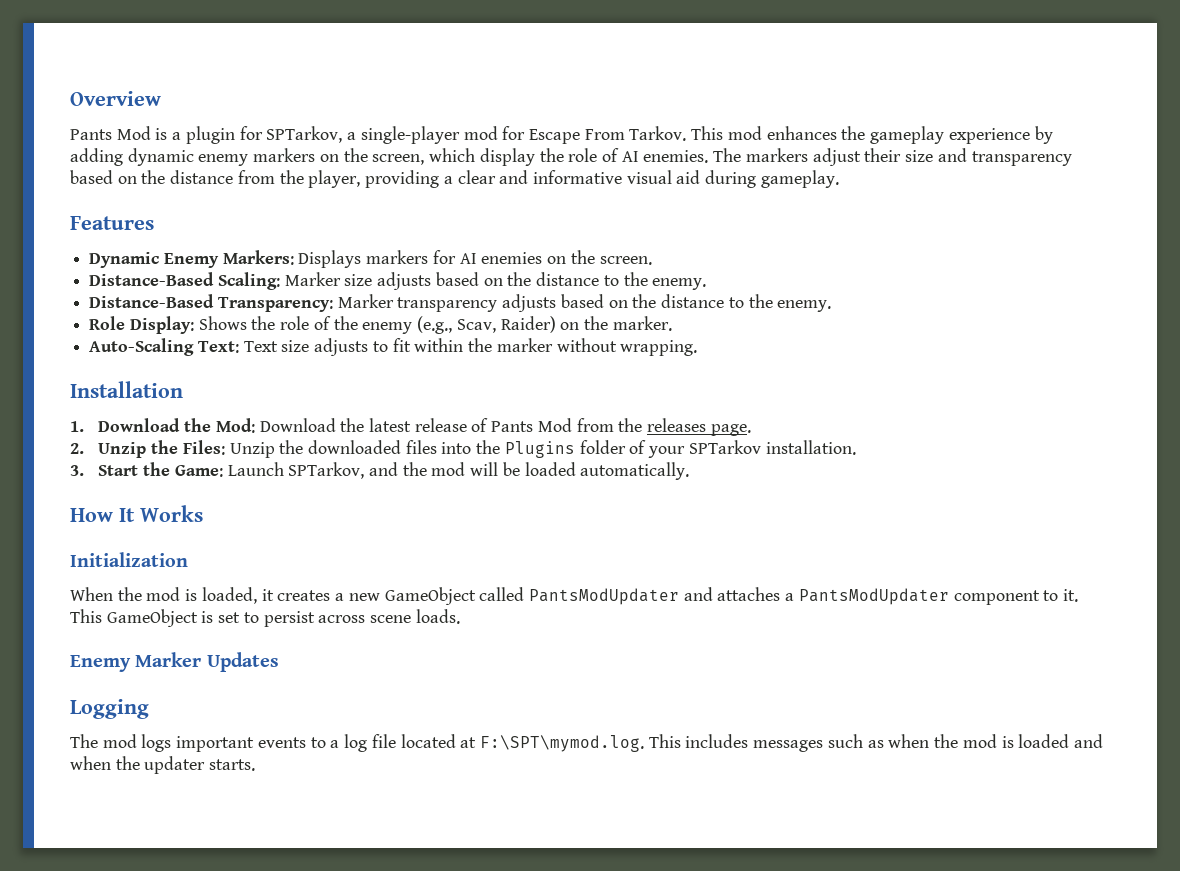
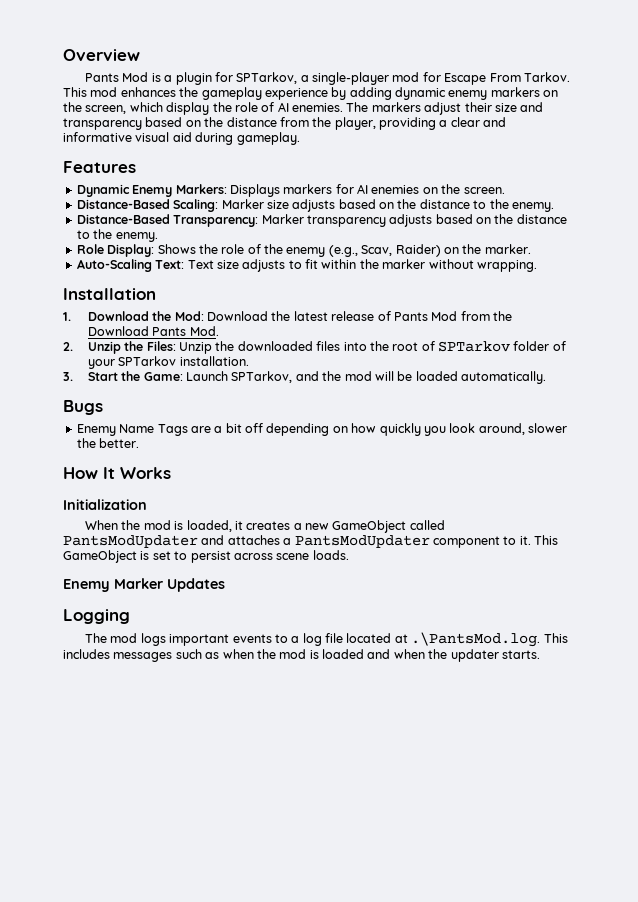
- 1. Download the Mod: Download the latest release of Pants Mod from the releases page.
+ 1. Download the Mod: Download the latest release of Pants Mod from the Download Pants Mod.
- 2. Unzip the Files: Unzip the downloaded files into the Plugins folder of your SPTarkov installation.
+ 2. Unzip the Files: Unzip the downloaded files into the root of SPTarkov folder of your SPTarkov installation.
+ Bugs
+ Enemy Name Tags are a bit off depending on how quickly you look around, slower the better.
- The mod logs important events to a log file located at F:\SPT\mymod.log. This includes messages such as when the mod is loaded and when the updater starts.
+ The mod logs important events to a log file located at .\PantsMod.log. This includes messages such as when the mod is loaded and when the updater starts.

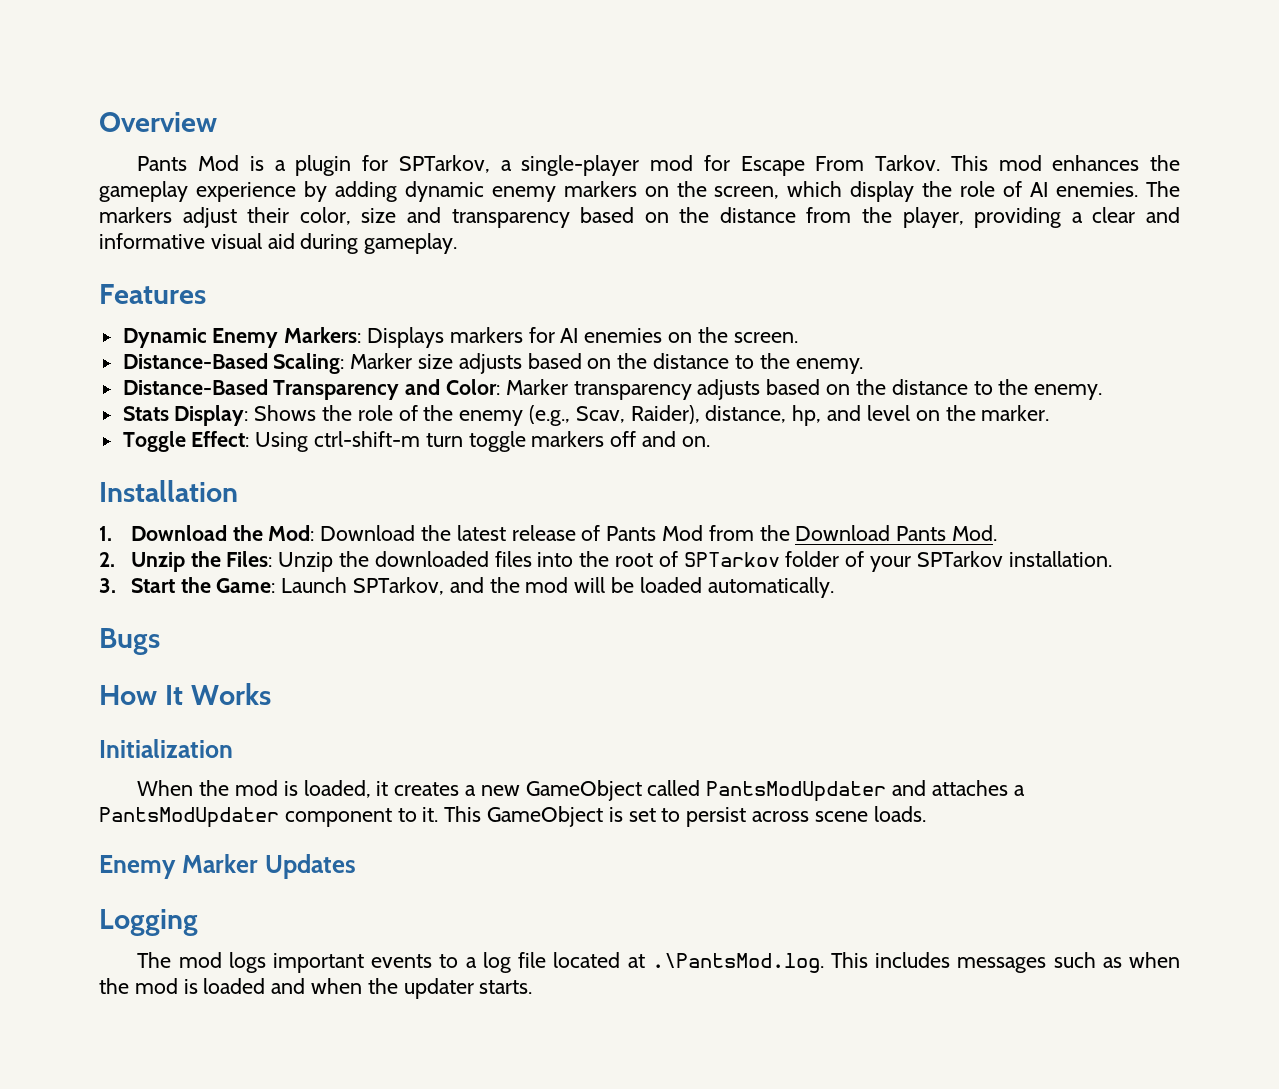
- The markers adjust their size and transparency based on the distance from the player, providing a clear and informative visual aid during gameplay.
+ The markers adjust their color, size and transparency based on the distance from the player, providing a clear and informative visual aid during gameplay.
- Distance-Based Transparency: Marker transparency adjusts based on the distance to the enemy.
+ Distance-Based Transparency and Color: Marker transparency adjusts based on the distance to the enemy.
- Role Display: Shows the role of the enemy (e.g., Scav, Raider) on the marker.
- Auto-Scaling Text: Text size adjusts to fit within the marker without wrapping.
+ Stats Display: Shows the role of the enemy (e.g., Scav, Raider), distance, hp, and level on the marker.
+ Toggle Effect: Using ctrl-shift-m turn toggle markers off and on.
- Enemy Name Tags are a bit off depending on how quickly you look around, slower the better.

